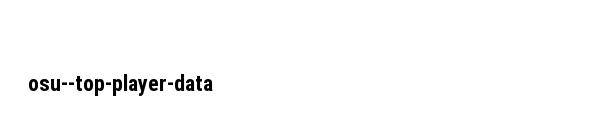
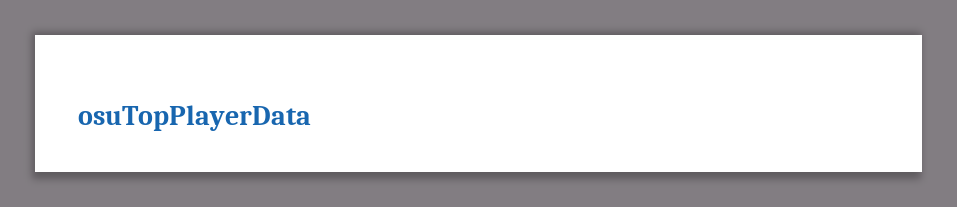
- osu--top-player-data
+ osuTopPlayerData

